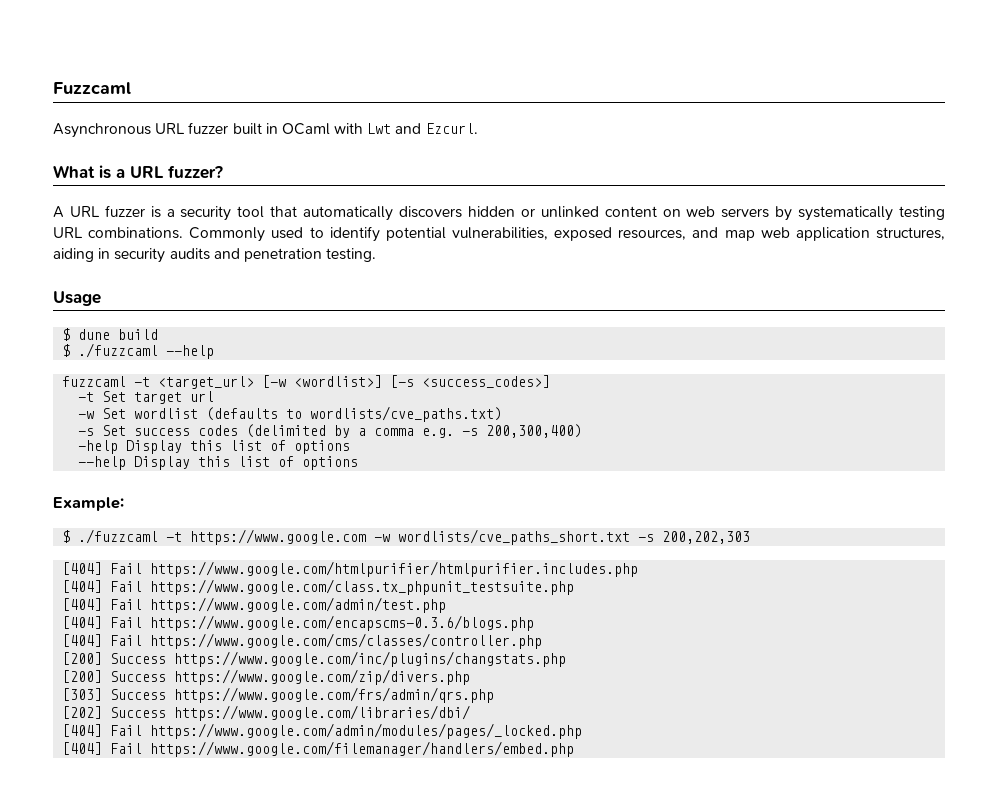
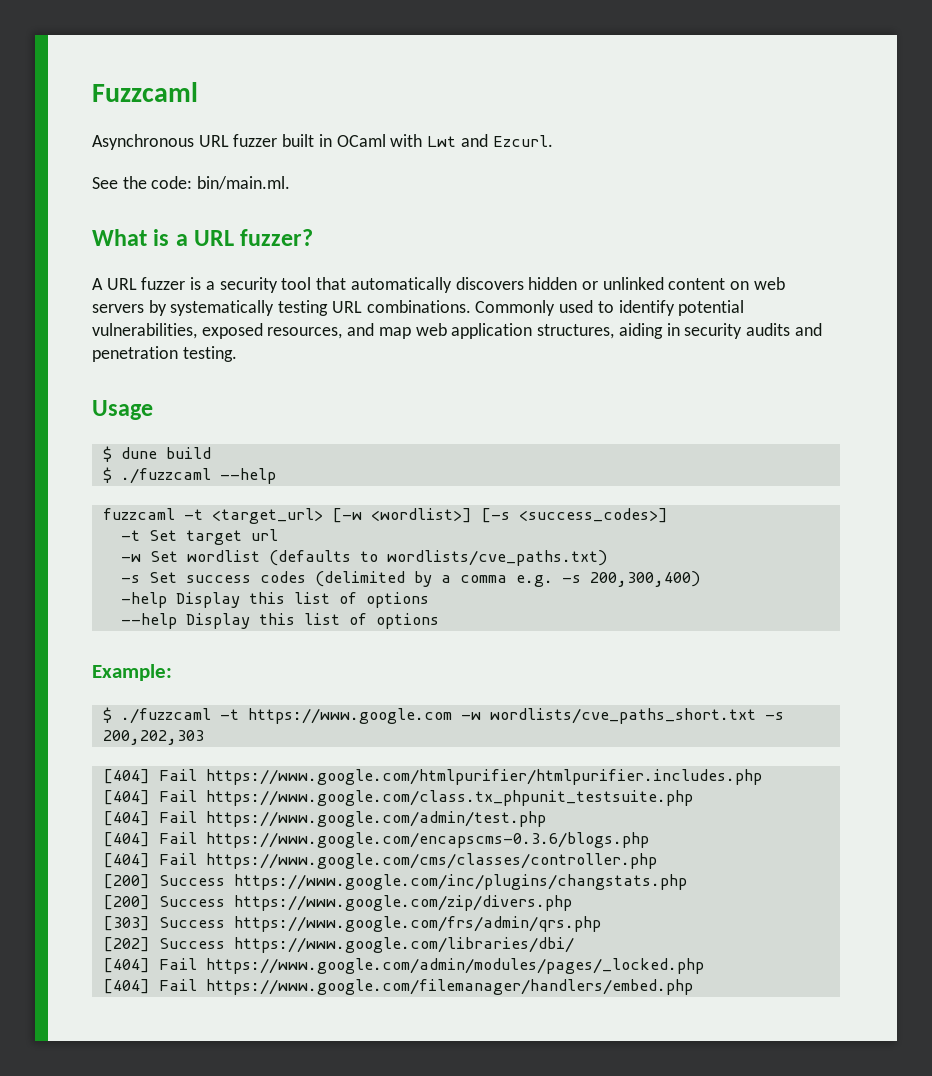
+ See the code: bin/main.ml.

